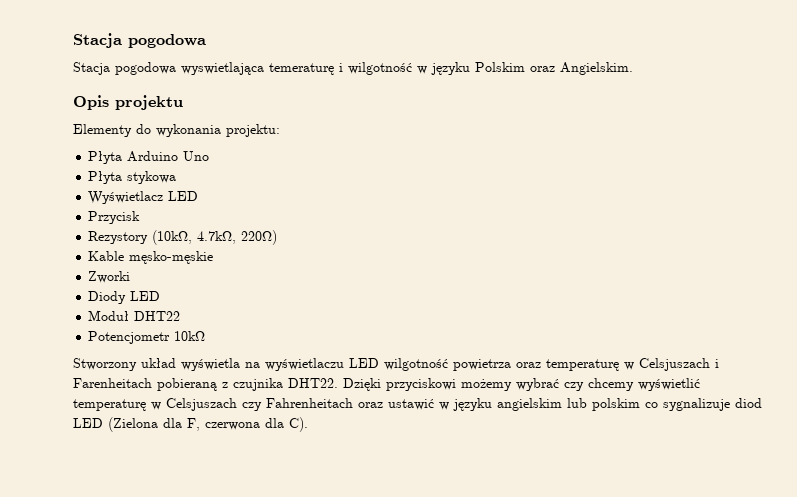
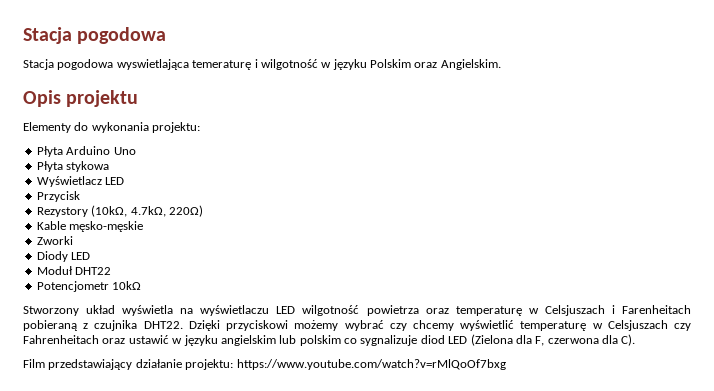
+ Film przedstawiający działanie projektu: https://www.youtube.com/watch?v=rMlQoOf7bxg

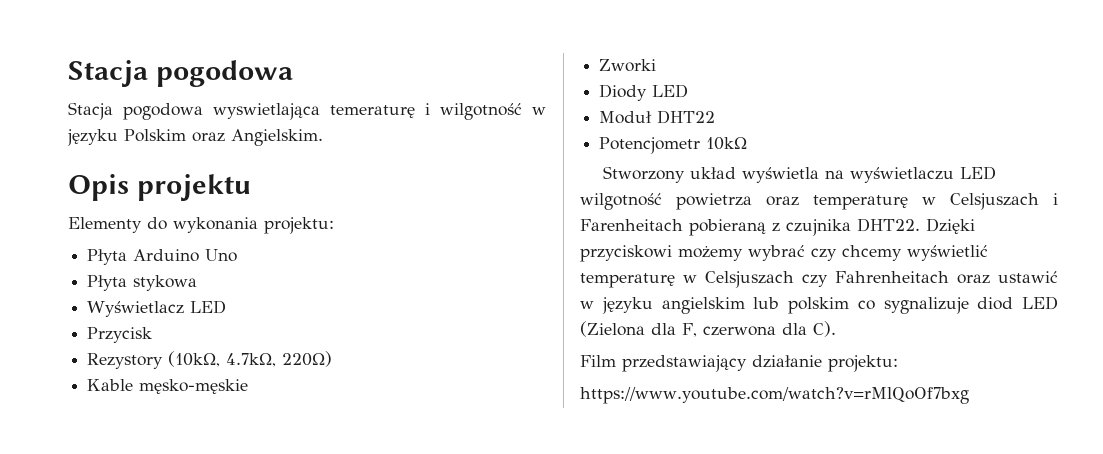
- Film przedstawiający działanie projektu: https://www.youtube.com/watch?v=rMlQoOf7bxg
+ Film przedstawiający działanie projektu:
+ https://www.youtube.com/watch?v=rMlQoOf7bxg

